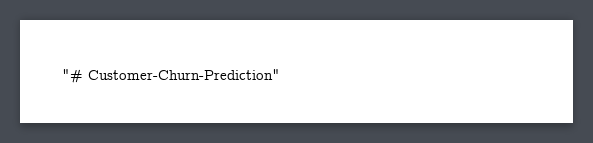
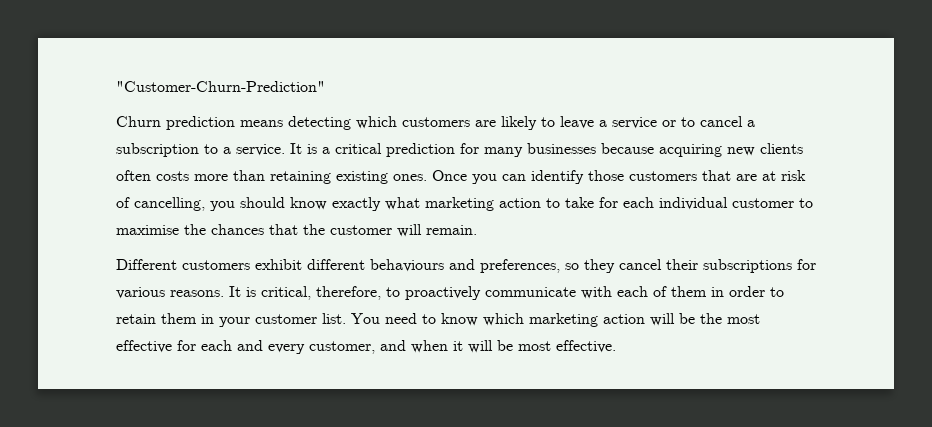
- "# Customer-Churn-Prediction"
+ "Customer-Churn-Prediction"
+ Churn prediction means detecting which customers are likely to leave a service or to cancel a subscription to a service. It is a critical prediction for many businesses because acquiring new clients often costs more than retaining existing ones. Once you can identify those customers that are at risk of cancelling, you should know exactly what marketing action to take for each individual customer to maximise the chances that the customer will remain.
+ Different customers exhibit different behaviours and preferences, so they cancel their subscriptions for various reasons. It is critical, therefore, to proactively communicate with each of them in order to retain them in your customer list. You need to know which marketing action will be the most effective for each and every customer, and when it will be most effective.

